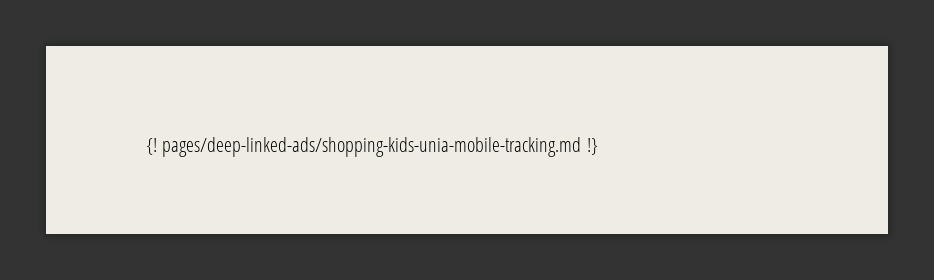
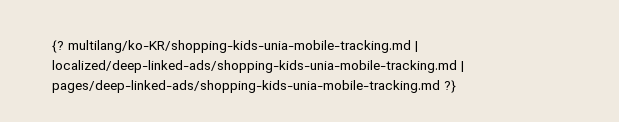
- {! pages/deep-linked-ads/shopping-kids-unia-mobile-tracking.md !}
+ {? multilang/ko-KR/shopping-kids-unia-mobile-tracking.md | localized/deep-linked-ads/shopping-kids-unia-mobile-tracking.md | pages/deep-linked-ads/shopping-kids-unia-mobile-tracking.md ?}

